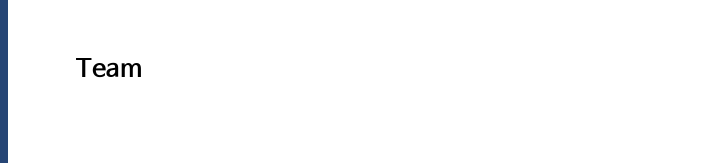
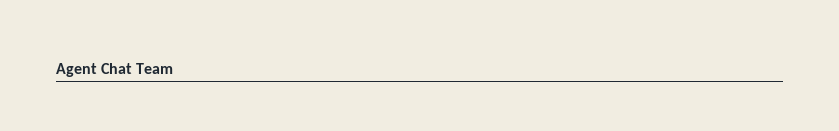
- Team
+ Agent Chat Team

